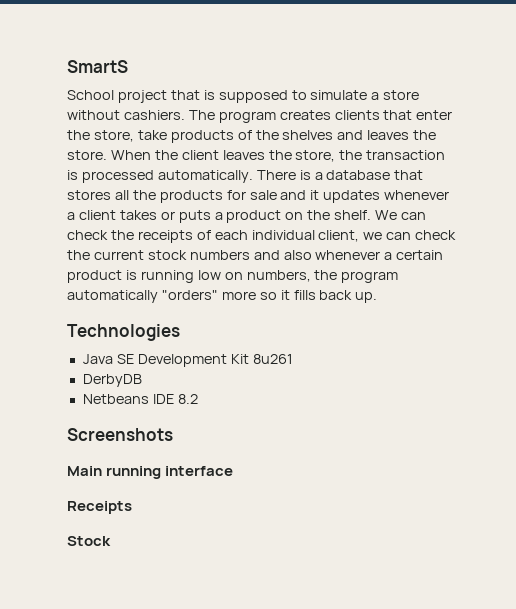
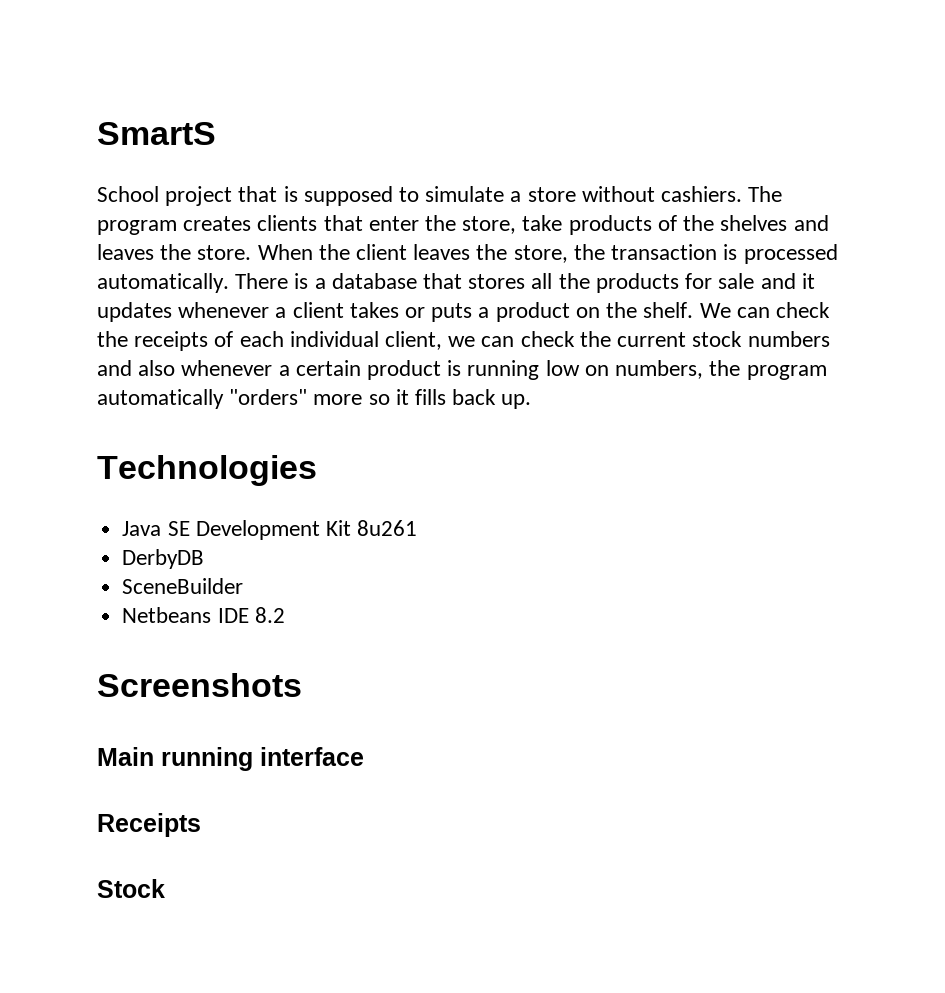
+ SceneBuilder

